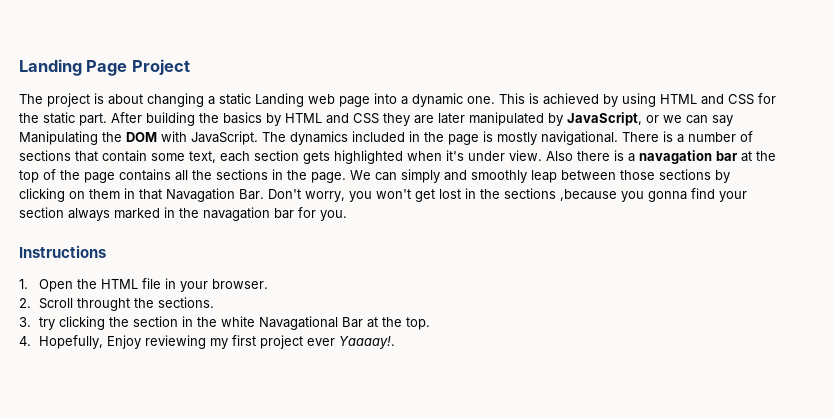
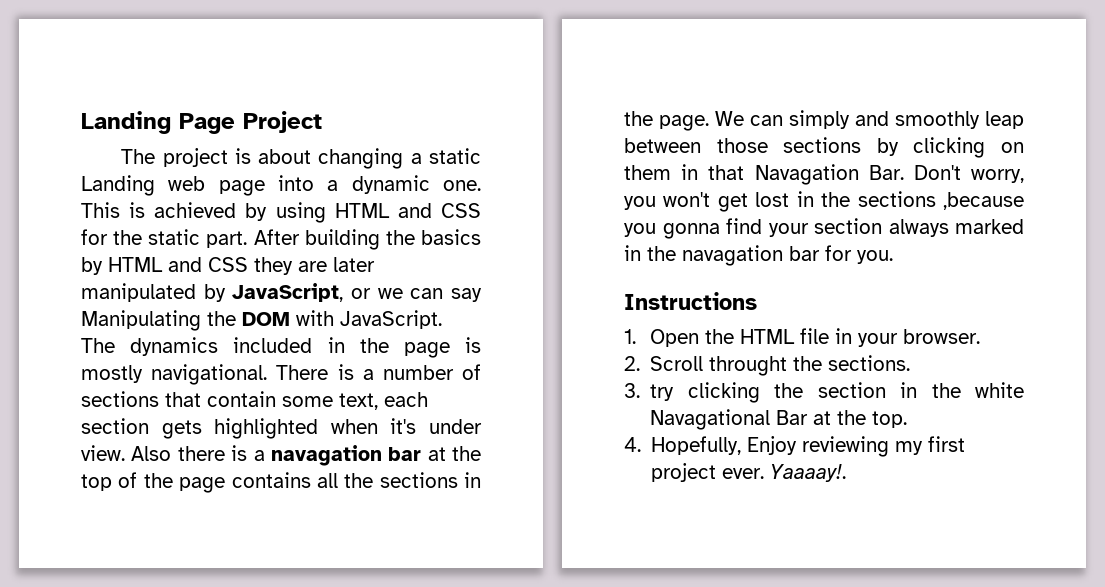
- 4. Hopefully, Enjoy reviewing my first project ever Yaaaay!.
+ 4. Hopefully, Enjoy reviewing my first project ever. Yaaaay!.

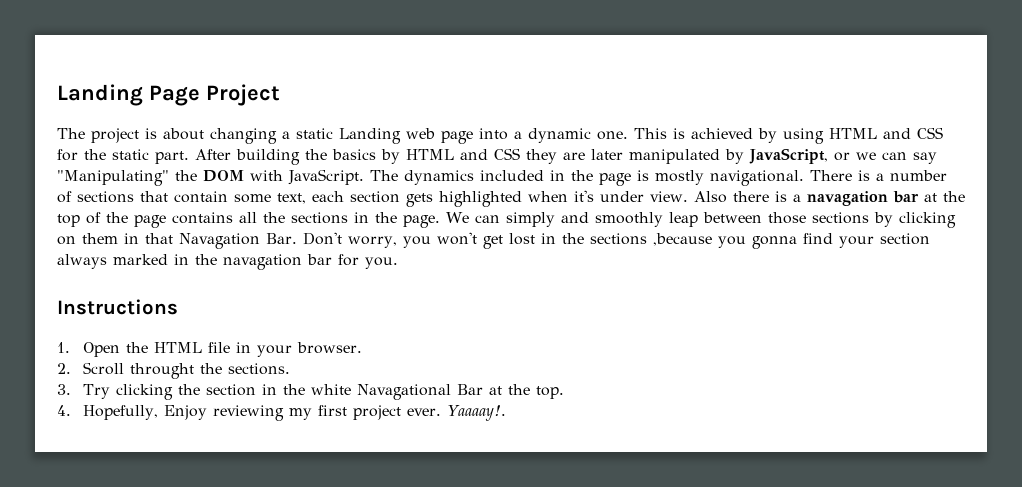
- After building the basics by HTML and CSS they are later manipulated by JavaScript, or we can say Manipulating the DOM with JavaScript.
+ After building the basics by HTML and CSS they are later manipulated by JavaScript, or we can say "Manipulating" the DOM with JavaScript.
- 3. try clicking the section in the white Navagational Bar at the top.
+ 3. Try clicking the section in the white Navagational Bar at the top.

